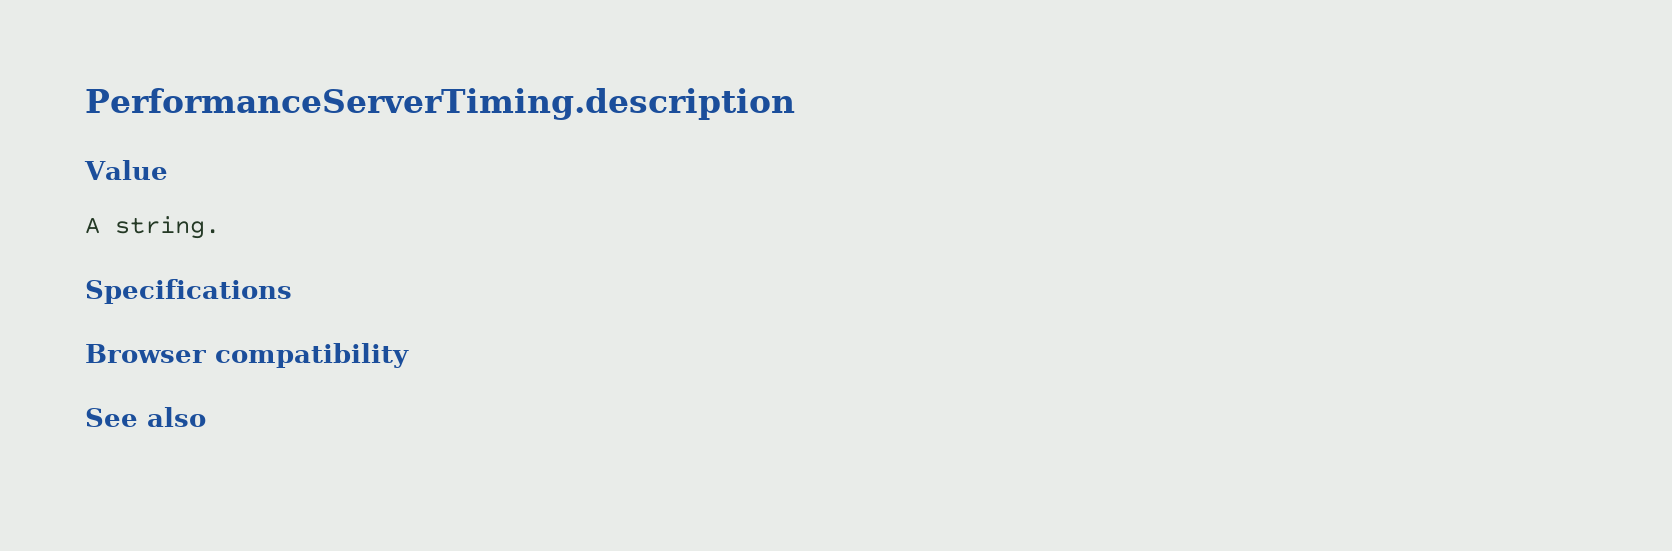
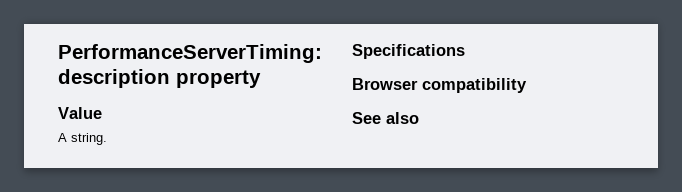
- PerformanceServerTiming.description
+ PerformanceServerTiming: description property

